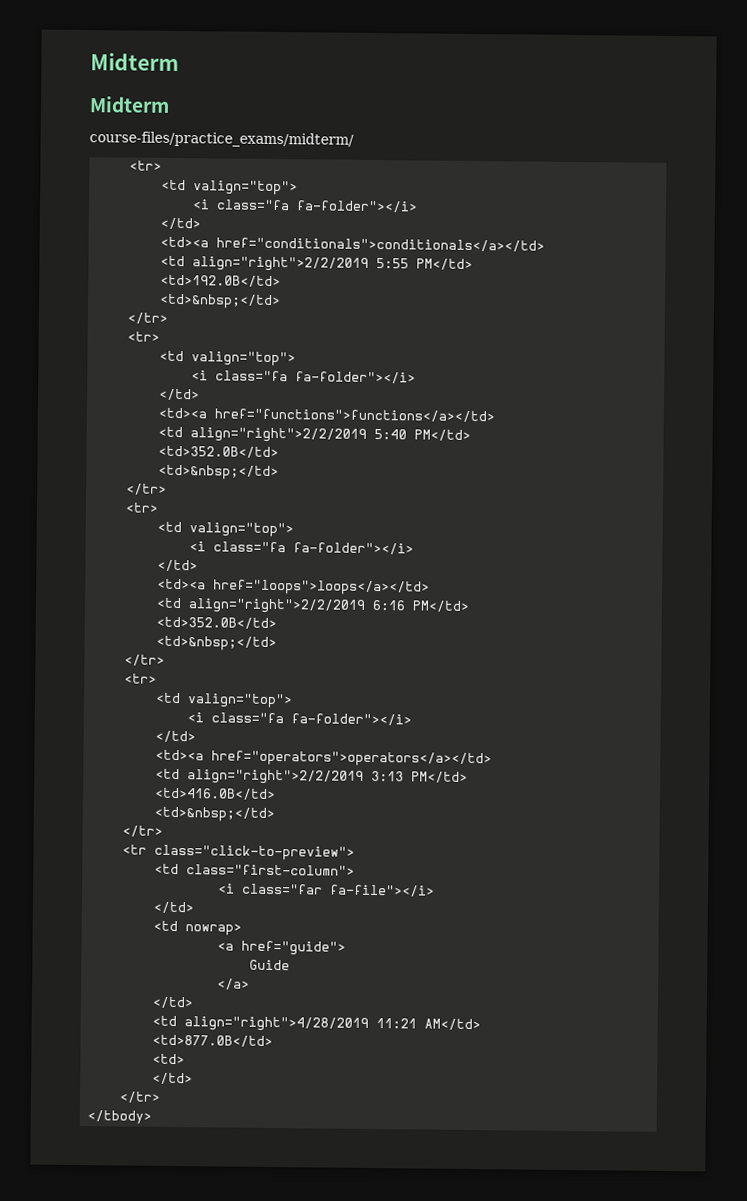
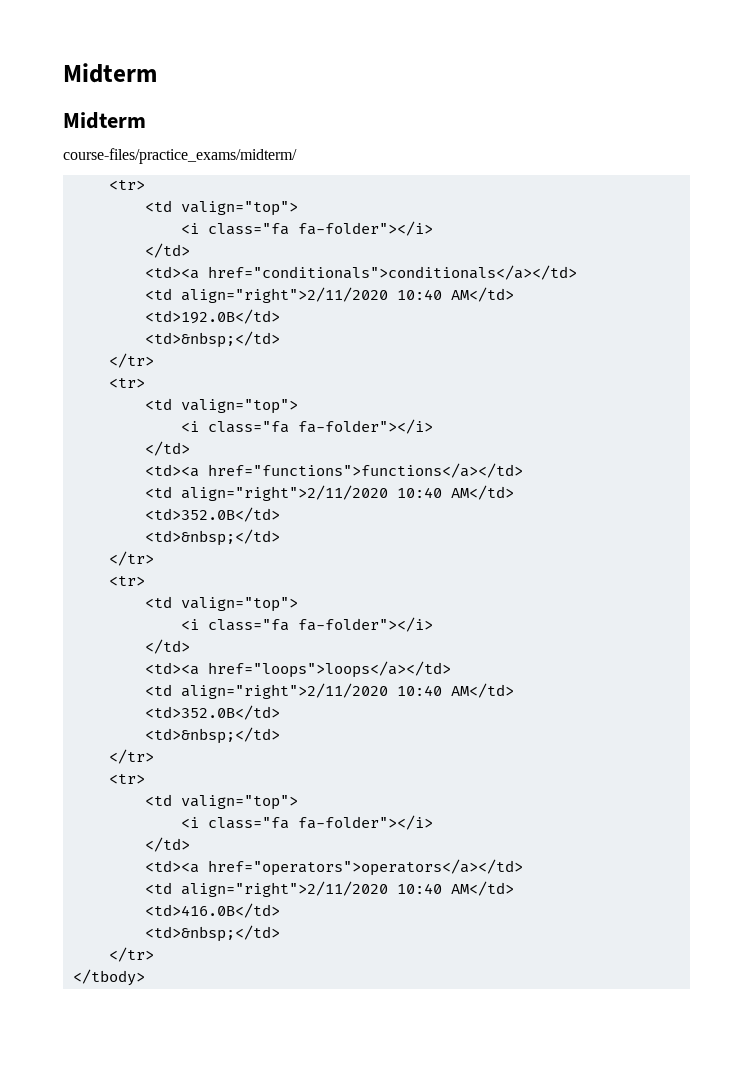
  <td><a href="conditionals">conditionals</a></td>
- <td align="right">2/2/2019 5:55 PM</td>
+ <td align="right">2/11/2020 10:40 AM</td>
  <td><a href="functions">functions</a></td>
- <td align="right">2/2/2019 5:40 PM</td>
+ <td align="right">2/11/2020 10:40 AM</td>
  <td><a href="loops">loops</a></td>
- <td align="right">2/2/2019 6:16 PM</td>
+ <td align="right">2/11/2020 10:40 AM</td>
  <td><a href="operators">operators</a></td>
- <td align="right">2/2/2019 3:13 PM</td>
+ <td align="right">2/11/2020 10:40 AM</td>
- <tr class="click-to-preview">
- <td class="first-column">
- <i class="far fa-file"></i>
- </td>
- <td nowrap>
- <a href="guide">
- Guide
- </a>
- </td>
- <td align="right">4/28/2019 11:21 AM</td>
- <td>877.0B</td>
- <td>
- </td>
- </tr>

